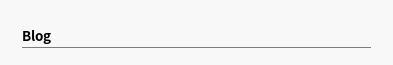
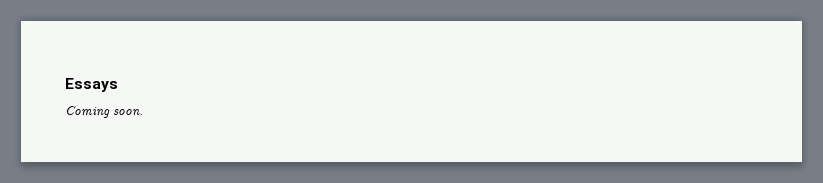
- Blog
+ Essays
+ Coming soon.

